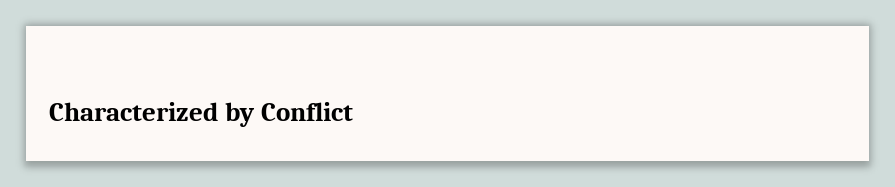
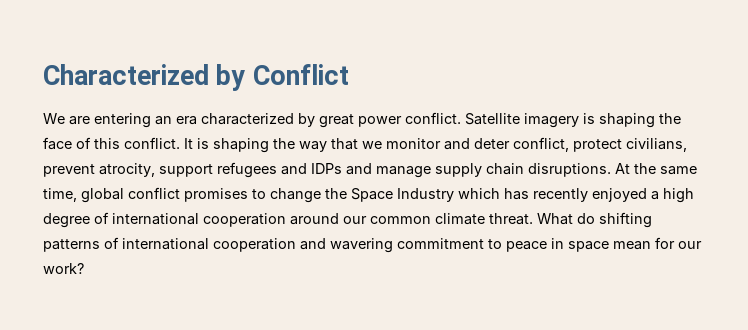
+ We are entering an era characterized by great power conflict. Satellite imagery is shaping the face of this conflict. It is shaping the way that we monitor and deter conflict, protect civilians, prevent atrocity, support refugees and IDPs and manage supply chain disruptions. At the same time, global conflict promises to change the Space Industry which has recently enjoyed a high degree of international cooperation around our common climate threat. What do shifting patterns of international cooperation and wavering commitment to peace in space mean for our work?

